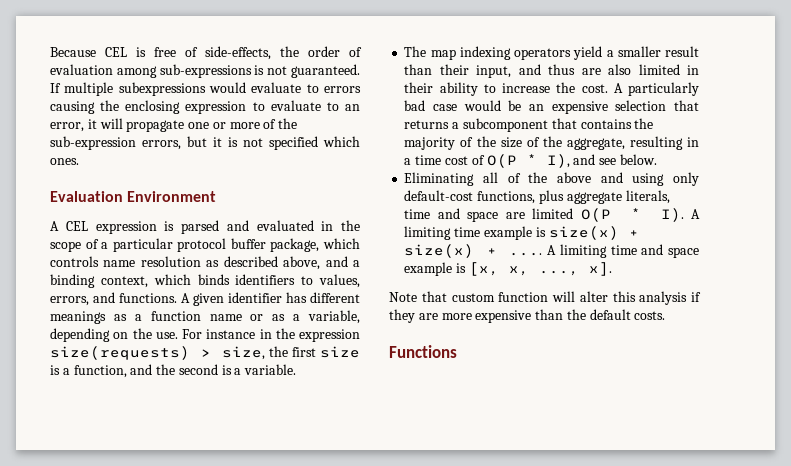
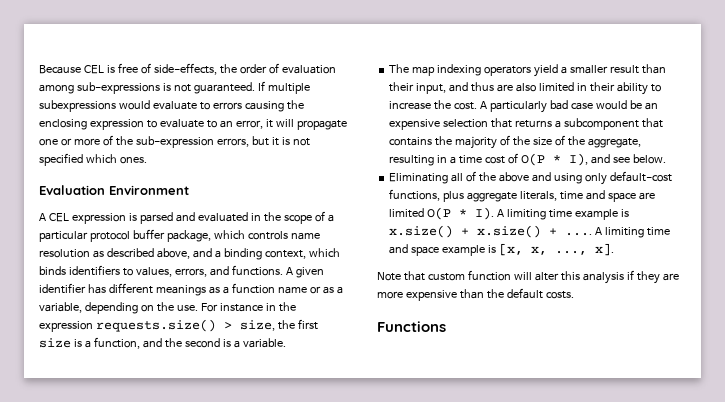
- For instance in the expression size(requests) > size, the first size is a function, and the second is a variable.
+ For instance in the expression requests.size() > size, the first size is a function, and the second is a variable.
- Eliminating all of the above and using only default-cost functions, plus aggregate literals, time and space are limited O(P * I). A limiting time example is size(x) + size(x) + ....
+ Eliminating all of the above and using only default-cost functions, plus aggregate literals, time and space are limited O(P * I). A limiting time example is x.size() + x.size() + ....

